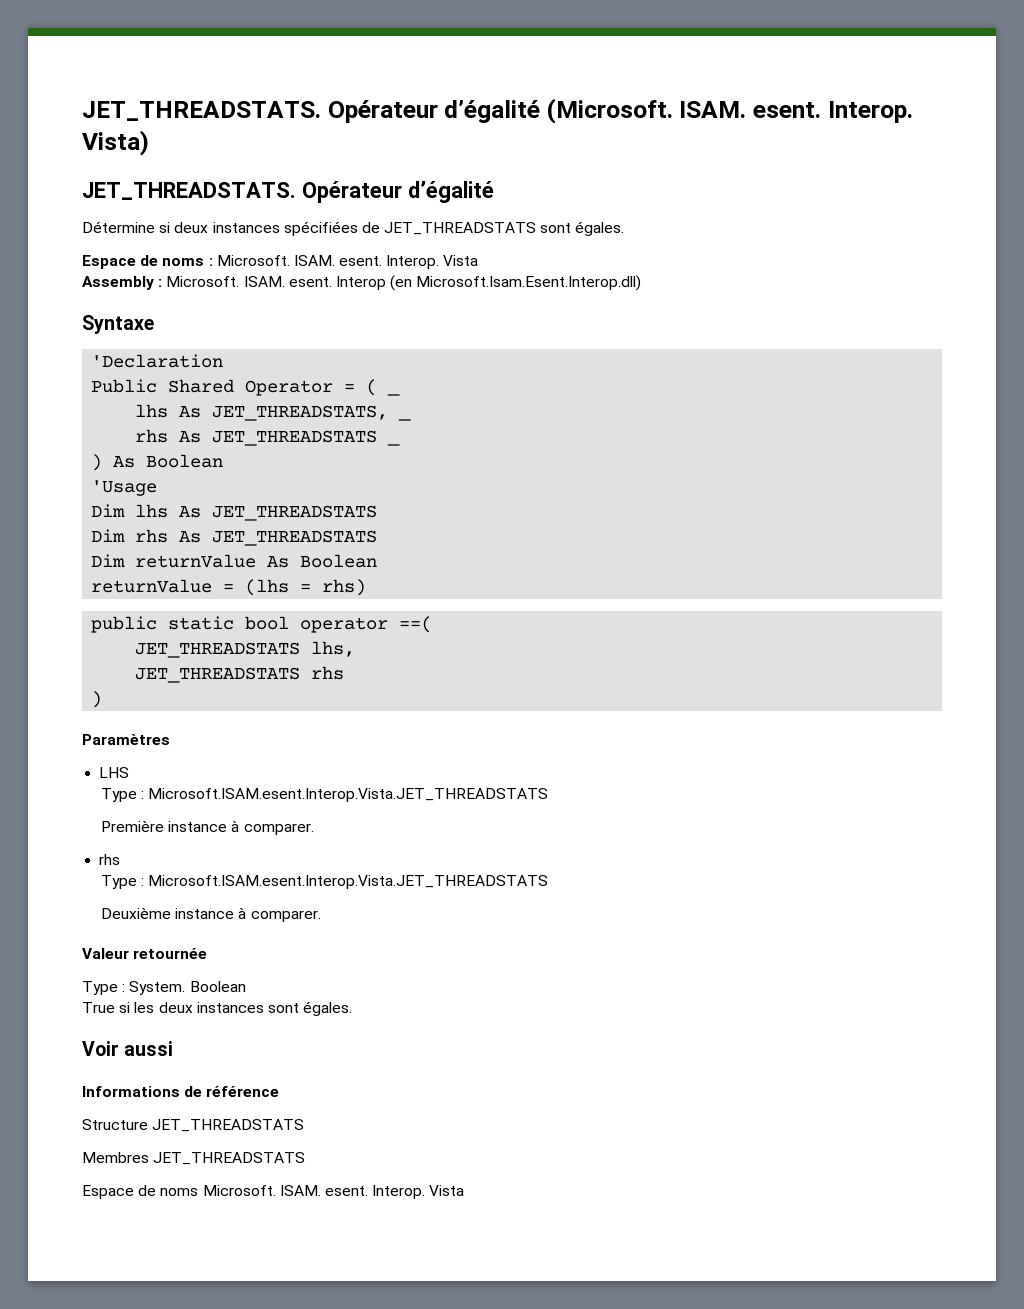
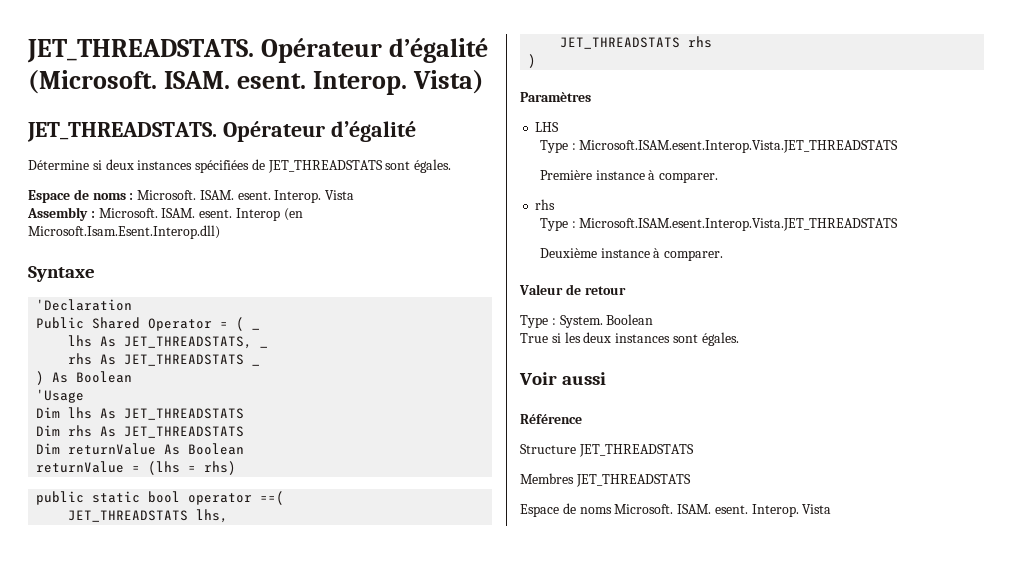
- Valeur retournée
+ Valeur de retour
- Informations de référence
+ Référence

